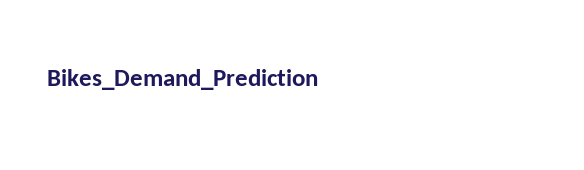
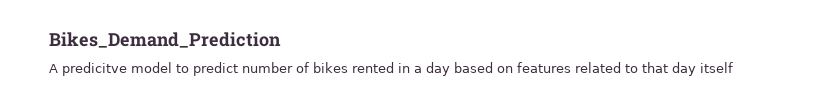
+ A predicitve model to predict number of bikes rented in a day based on features related to that day itself

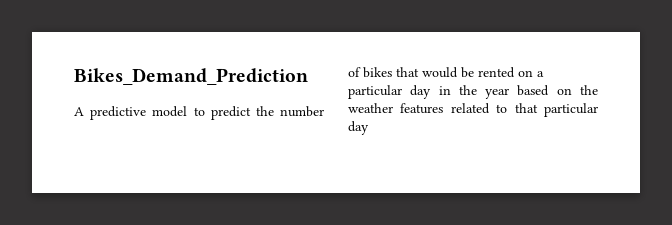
- A predicitve model to predict number of bikes rented in a day based on features related to that day itself
+ A predictive model to predict the number of bikes that would be rented on a particular day in the year based on the weather features related to that particular day

